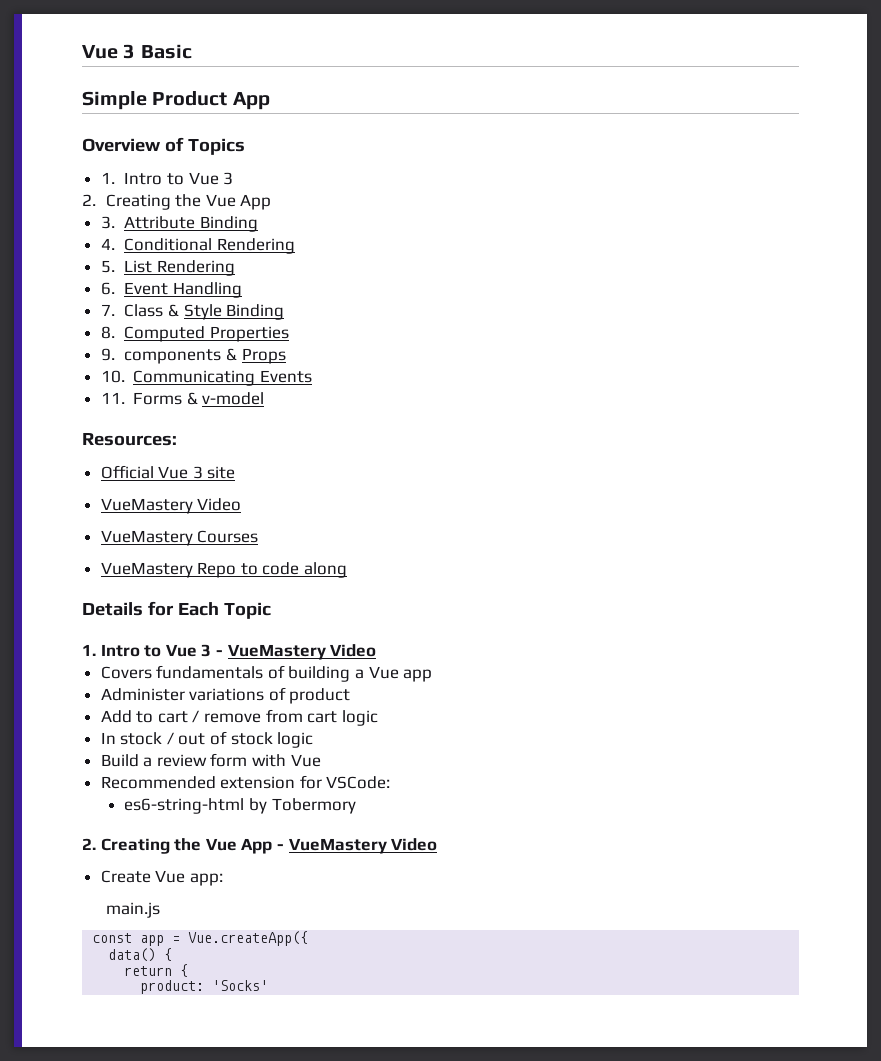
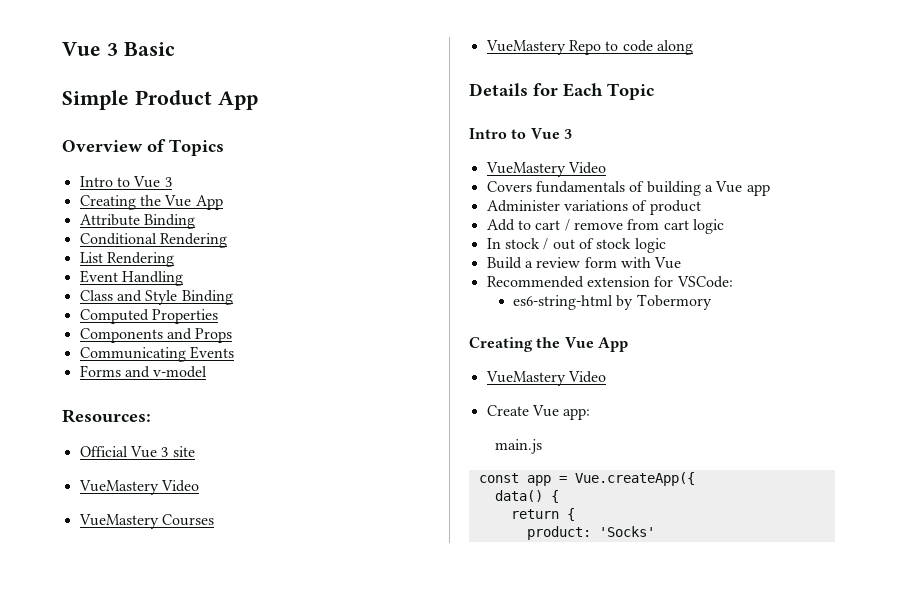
  Overview of Topics
- 1. Intro to Vue 3
- 2. Creating the Vue App
- 3. Attribute Binding
+ Intro to Vue 3
+ Creating the Vue App
+ Attribute Binding
- 4. Conditional Rendering
+ Conditional Rendering
- 5. List Rendering
+ List Rendering
- 6. Event Handling
+ Event Handling
- 7. Class & Style Binding
+ Class and Style Binding
- 8. Computed Properties
+ Computed Properties
- 9. components & Props
+ Components and Props
- 10. Communicating Events
+ Communicating Events
- 11. Forms & v-model
+ Forms and v-model
  Details for Each Topic
- 1. Intro to Vue 3 - VueMastery Video
+ Intro to Vue 3
+ VueMastery Video
  es6-string-html by Tobermory
- 2. Creating the Vue App - VueMastery Video
+ Creating the Vue App
+ VueMastery Video

